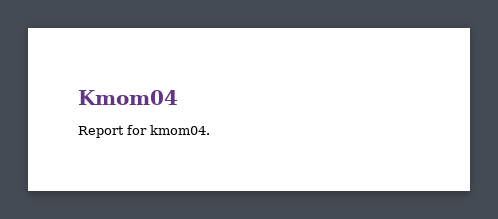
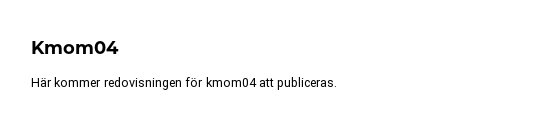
- Report for kmom04.
+ Här kommer redovisningen för kmom04 att publiceras.

